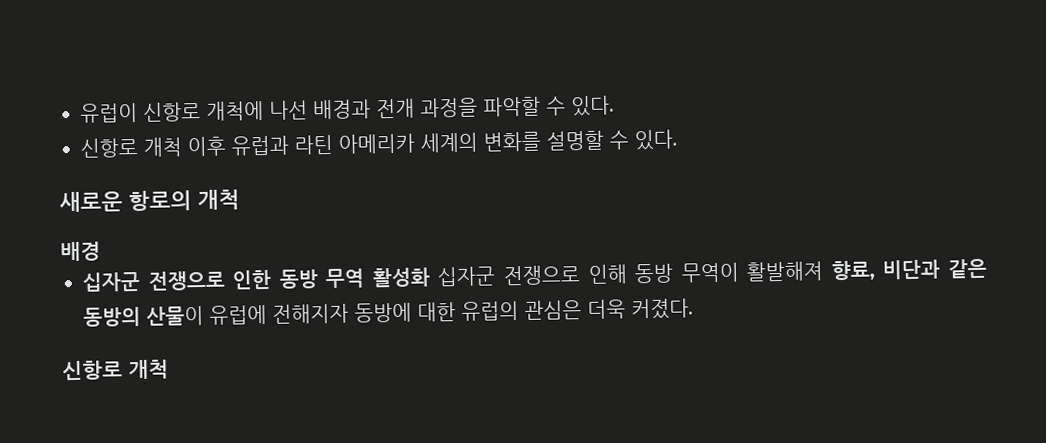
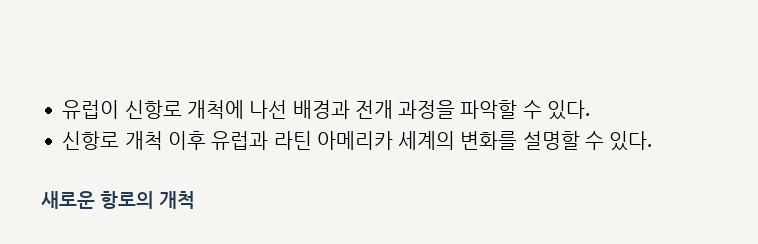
- 배경
- 십자군 전쟁으로 인한 동방 무역 활성화 십자군 전쟁으로 인해 동방 무역이 활발해져 향료, 비단과 같은 동방의 산물이 유럽에 전해지자 동방에 대한 유럽의 관심은 더욱 커졌다.
- 신항로 개척

